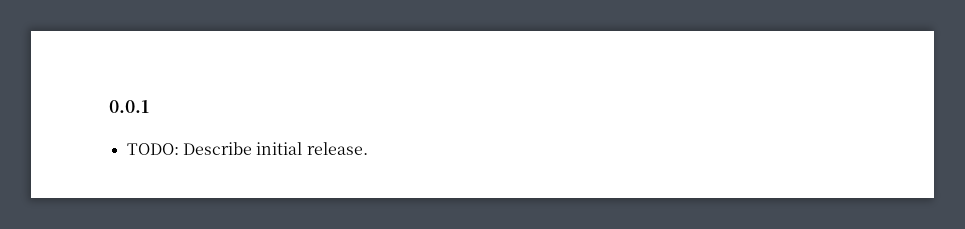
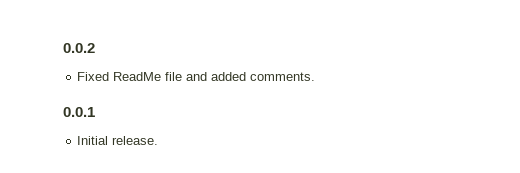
+ 0.0.2
+ Fixed ReadMe file and added comments.
  0.0.1
- TODO: Describe initial release.
+ Initial release.

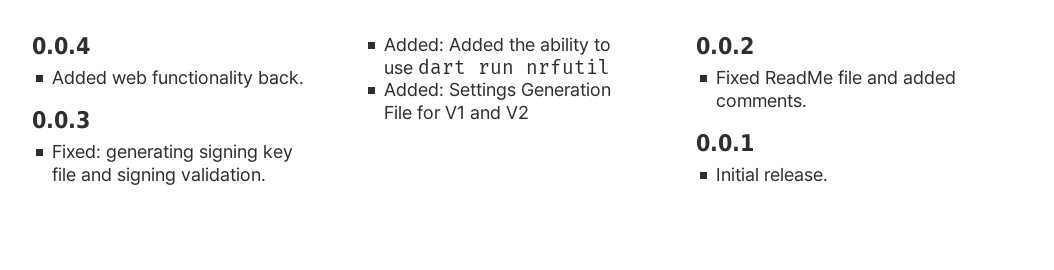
+ 0.0.4
+ Added web functionality back.
+ 0.0.3
+ Fixed: generating signing key file and signing validation.
+ Added: Added the ability to use dart run nrfutil
+ Added: Settings Generation File for V1 and V2

